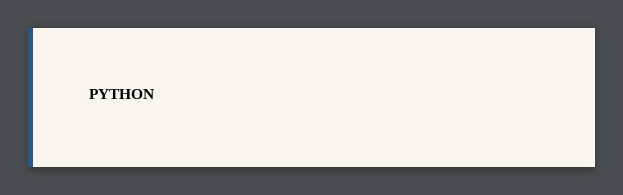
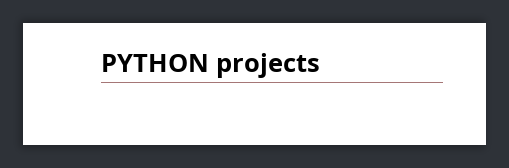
- PYTHON
+ PYTHON projects

